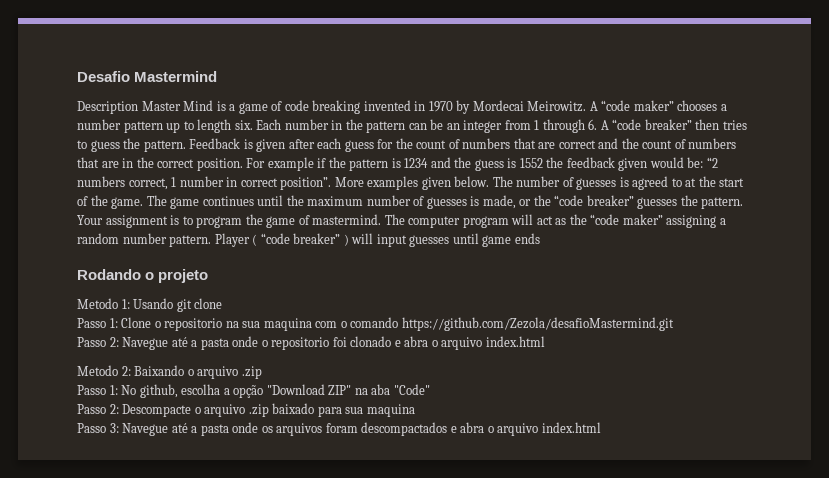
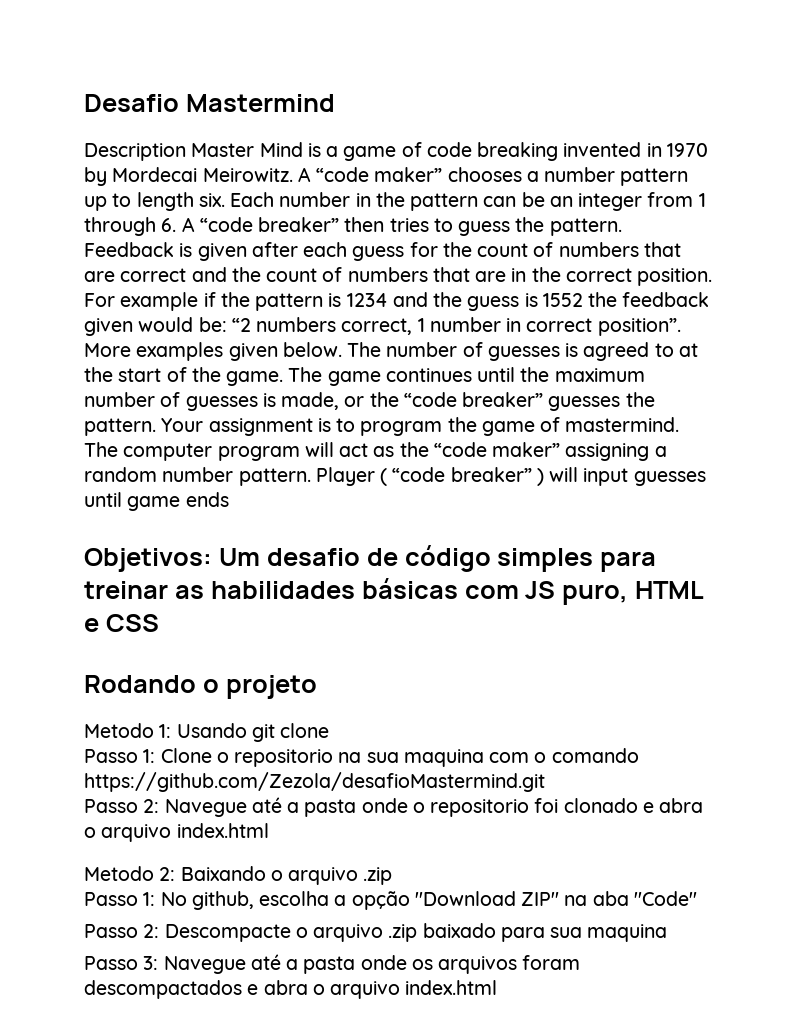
+ Objetivos: Um desafio de código simples para treinar as habilidades básicas com JS puro, HTML e CSS

